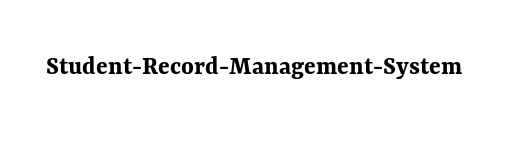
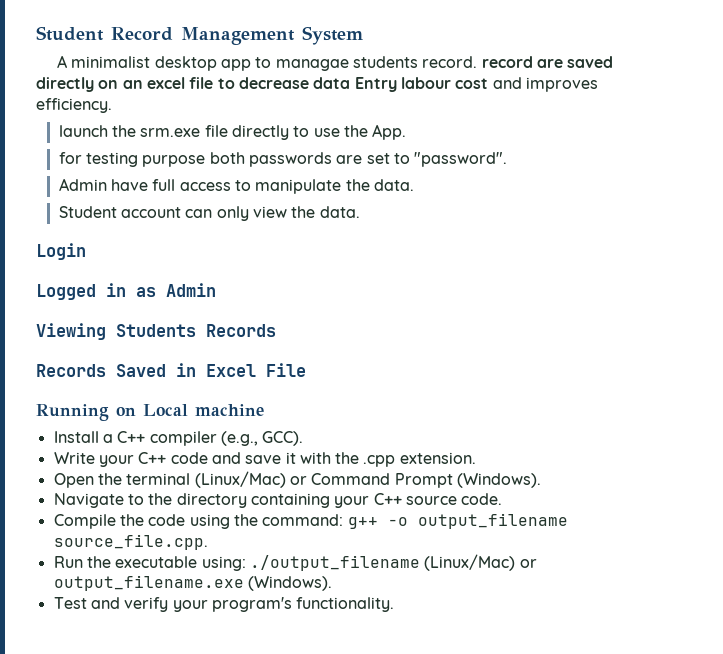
- Student-Record-Management-System
+ Student Record Management System
+ A minimalist desktop app to managae students record. record are saved directly on an excel file to decrease data Entry labour cost and improves efficiency.
+ launch the srm.exe file directly to use the App.
+ for testing purpose both passwords are set to "password".
+ Admin have full access to manipulate the data.
+ Student account can only view the data.
+ Login
+ Logged in as Admin
+ Viewing Students Records
+ Records Saved in Excel File
+ Running on Local machine
+ Install a C++ compiler (e.g., GCC).
+ Write your C++ code and save it with the .cpp extension.
+ Open the terminal (Linux/Mac) or Command Prompt (Windows).
+ Navigate to the directory containing your C++ source code.
+ Compile the code using the command: g++ -o output_filename source_file.cpp.
+ Run the executable using: ./output_filename (Linux/Mac) or output_filename.exe (Windows).
+ Test and verify your program's functionality.

